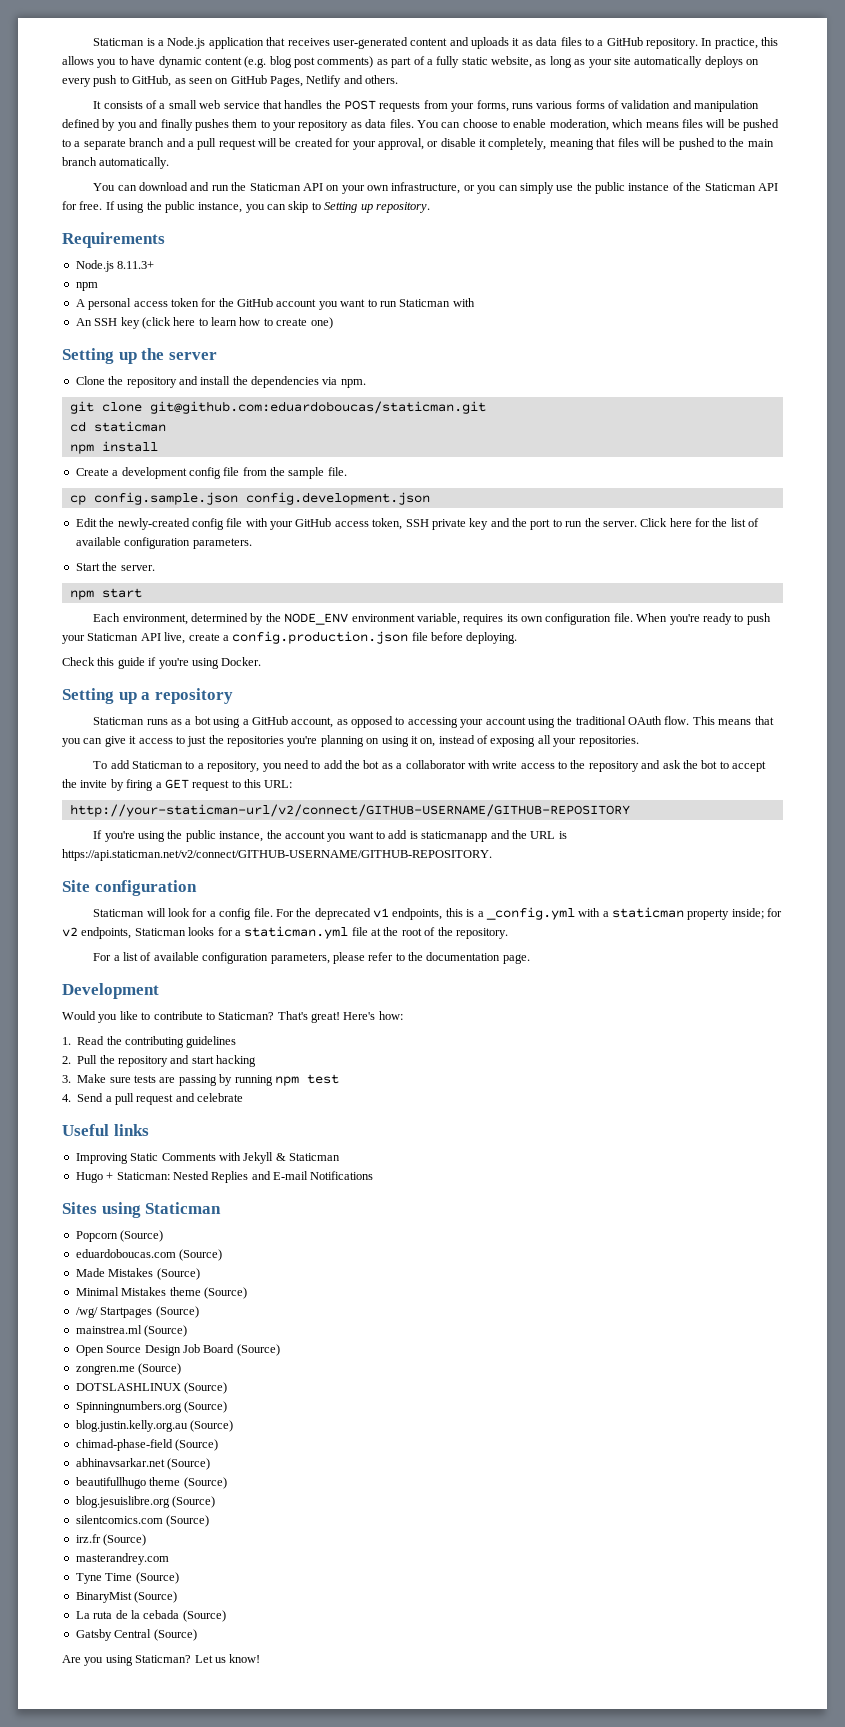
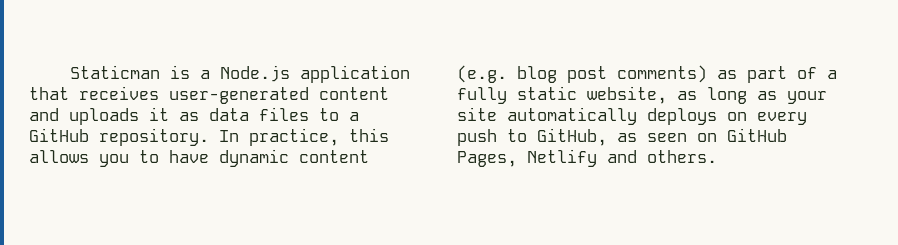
- It consists of a small web service that handles the POST requests from your forms, runs various forms of validation and manipulation defined by you and finally pushes them to your repository as data files. You can choose to enable moderation, which means files will be pushed to a separate branch and a pull request will be created for your approval, or disable it completely, meaning that files will be pushed to the main branch automatically.
- You can download and run the Staticman API on your own infrastructure, or you can simply use the public instance of the Staticman API for free. If using the public instance, you can skip to Setting up repository.
- Requirements
- Node.js 8.11.3+
- npm
- A personal access token for the GitHub account you want to run Staticman with
- An SSH key (click here to learn how to create one)
- Setting up the server
- Clone the repository and install the dependencies via npm.
- git clone git@github.com:eduardoboucas/staticman.git
- cd staticman
- npm install
- Create a development config file from the sample file.
- cp config.sample.json config.development.json
- Edit the newly-created config file with your GitHub access token, SSH private key and the port to run the server. Click here for the list of available configuration parameters.
- Start the server.
- npm start
- Each environment, determined by the NODE_ENV environment variable, requires its own configuration file. When you're ready to push your Staticman API live, create a config.production.json file before deploying.
- Check this guide if you're using Docker.
- Setting up a repository
- Staticman runs as a bot using a GitHub account, as opposed to accessing your account using the traditional OAuth flow. This means that you can give it access to just the repositories you're planning on using it on, instead of exposing all your repositories.
- To add Staticman to a repository, you need to add the bot as a collaborator with write access to the repository and ask the bot to accept the invite by firing a GET request to this URL:
- http://your-staticman-url/v2/connect/GITHUB-USERNAME/GITHUB-REPOSITORY
- If you're using the public instance, the account you want to add is staticmanapp and the URL is https://api.staticman.net/v2/connect/GITHUB-USERNAME/GITHUB-REPOSITORY.
- Site configuration
- Staticman will look for a config file. For the deprecated v1 endpoints, this is a _config.yml with a staticman property inside; for v2 endpoints, Staticman looks for a staticman.yml file at the root of the repository.
- For a list of available configuration parameters, please refer to the documentation page.
- Development
- Would you like to contribute to Staticman? That's great! Here's how:
- 1. Read the contributing guidelines
- 2. Pull the repository and start hacking
- 3. Make sure tests are passing by running npm test
- 4. Send a pull request and celebrate
- Useful links
- Improving Static Comments with Jekyll & Staticman
- Hugo + Staticman: Nested Replies and E-mail Notifications
- Sites using Staticman
- Popcorn (Source)
- eduardoboucas.com (Source)
- Made Mistakes (Source)
- Minimal Mistakes theme (Source)
- /wg/ Startpages (Source)
- mainstrea.ml (Source)
- Open Source Design Job Board (Source)
- zongren.me (Source)
- DOTSLASHLINUX (Source)
- Spinningnumbers.org (Source)
- blog.justin.kelly.org.au (Source)
- chimad-phase-field (Source)
- abhinavsarkar.net (Source)
- beautifullhugo theme (Source)
- blog.jesuislibre.org (Source)
- silentcomics.com (Source)
- irz.fr (Source)
- masterandrey.com
- Tyne Time (Source)
- BinaryMist (Source)
- La ruta de la cebada (Source)
- Gatsby Central (Source)
- Are you using Staticman? Let us know!

